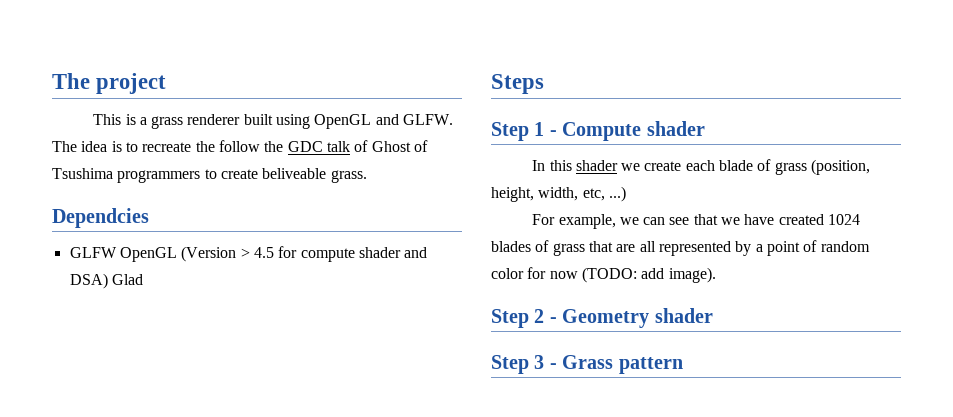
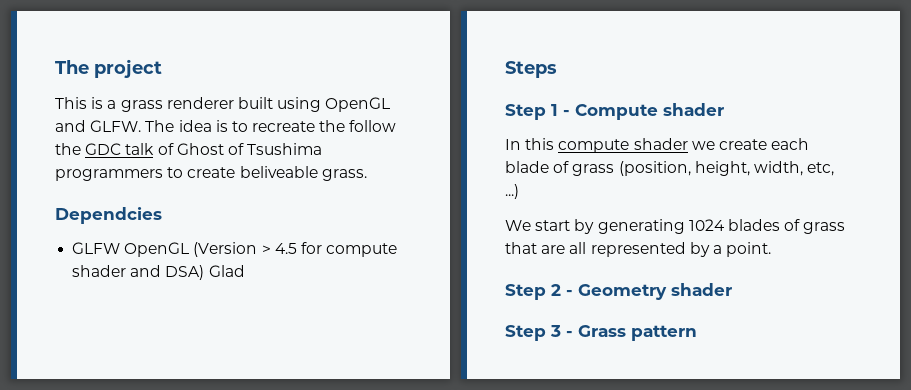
- In this shader we create each blade of grass (position, height, width, etc, ...)
+ In this compute shader we create each blade of grass (position, height, width, etc, ...)
- For example, we can see that we have created 1024 blades of grass that are all represented by a point of random color for now (TODO: add image).
+ We start by generating 1024 blades of grass that are all represented by a point.

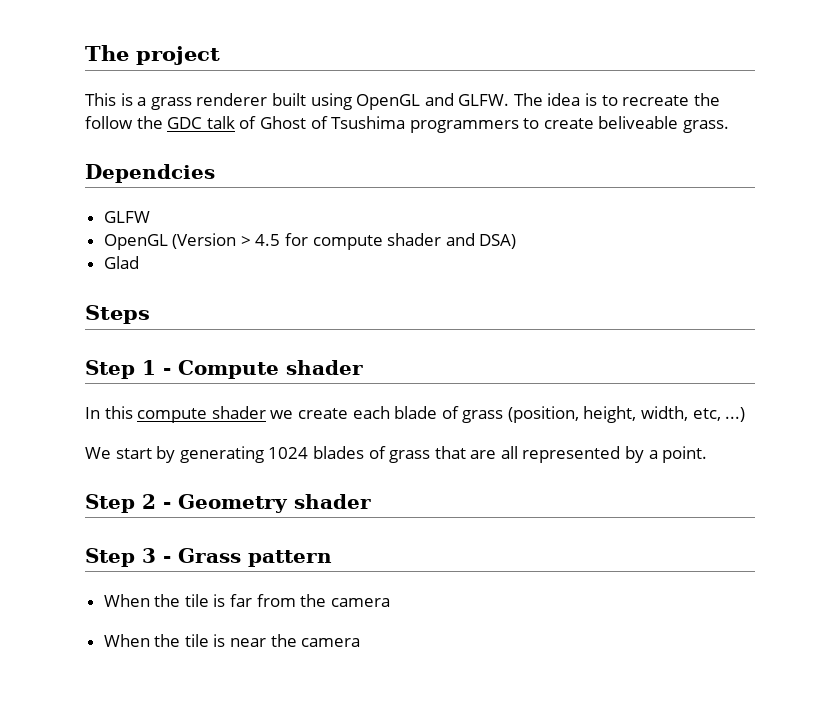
- GLFW OpenGL (Version > 4.5 for compute shader and DSA) Glad
+ GLFW
+ OpenGL (Version > 4.5 for compute shader and DSA)
+ Glad
+ When the tile is far from the camera
+ When the tile is near the camera

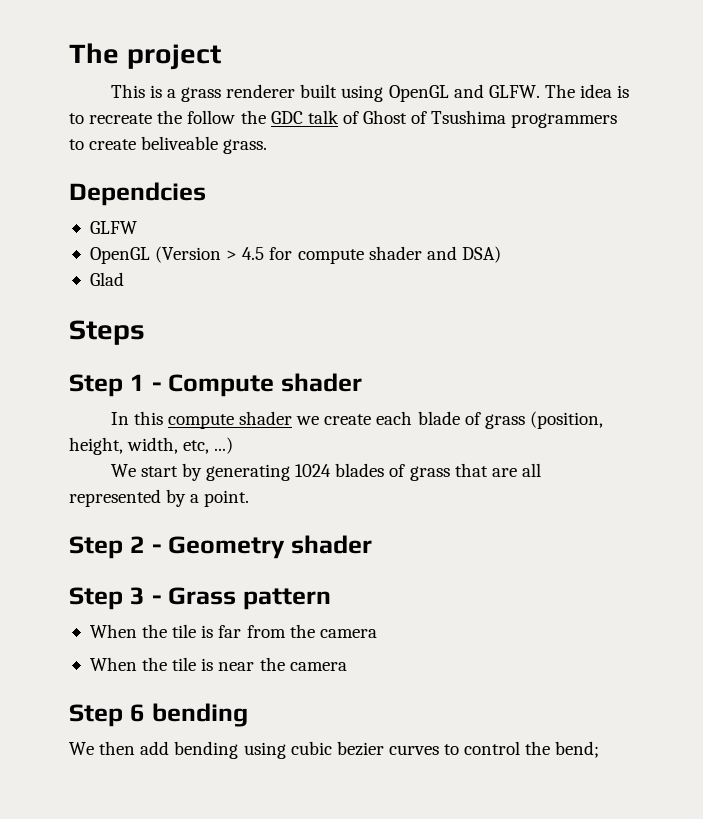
+ Step 6 bending
+ We then add bending using cubic bezier curves to control the bend;

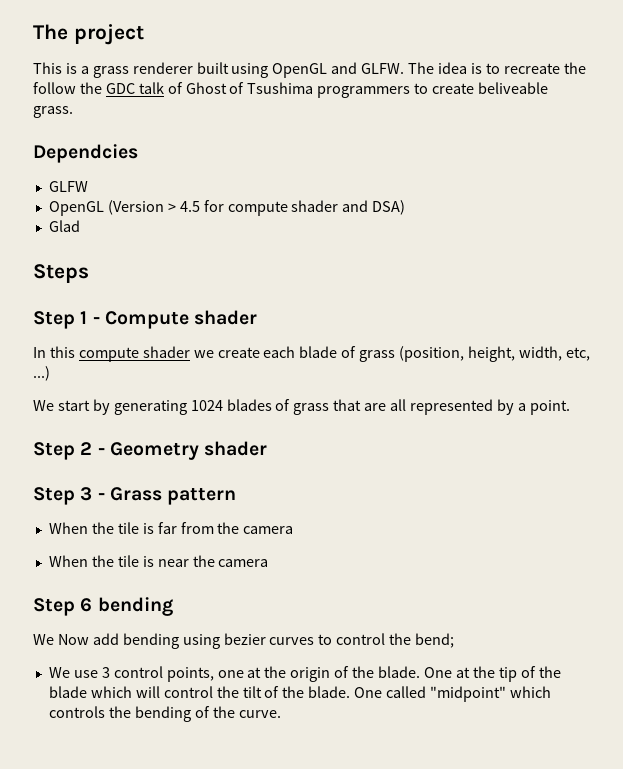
- We then add bending using cubic bezier curves to control the bend;
+ We Now add bending using bezier curves to control the bend;
+ We use 3 control points, one at the origin of the blade. One at the tip of the blade which will control the tilt of the blade. One called "midpoint" which controls the bending of the curve.

